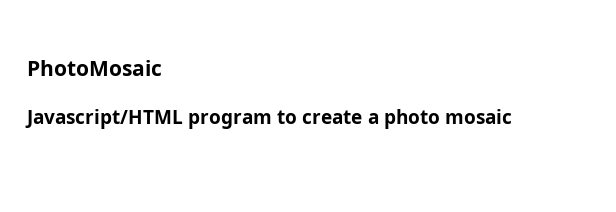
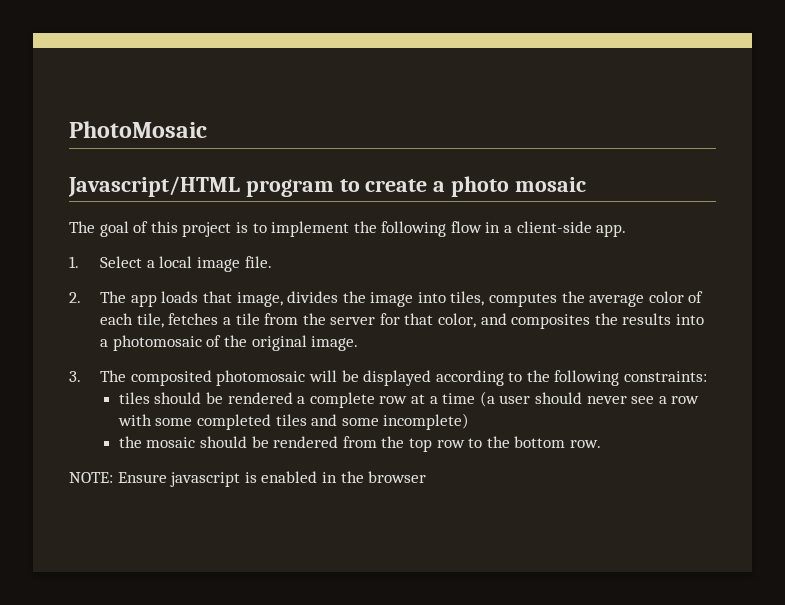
+ The goal of this project is to implement the following flow in a client-side app.
+ 1. Select a local image file.
+ 2. The app loads that image, divides the image into tiles, computes the average color of each tile, fetches a tile from the server for that color, and composites the results into a photomosaic of the original image.
+ 3. The composited photomosaic will be displayed according to the following constraints:
+ tiles should be rendered a complete row at a time (a user should never see a row with some completed tiles and some incomplete)
+ the mosaic should be rendered from the top row to the bottom row.
+ NOTE: Ensure javascript is enabled in the browser

